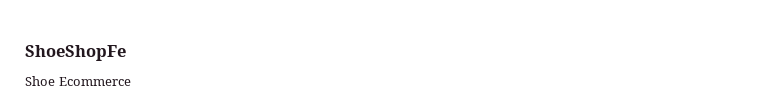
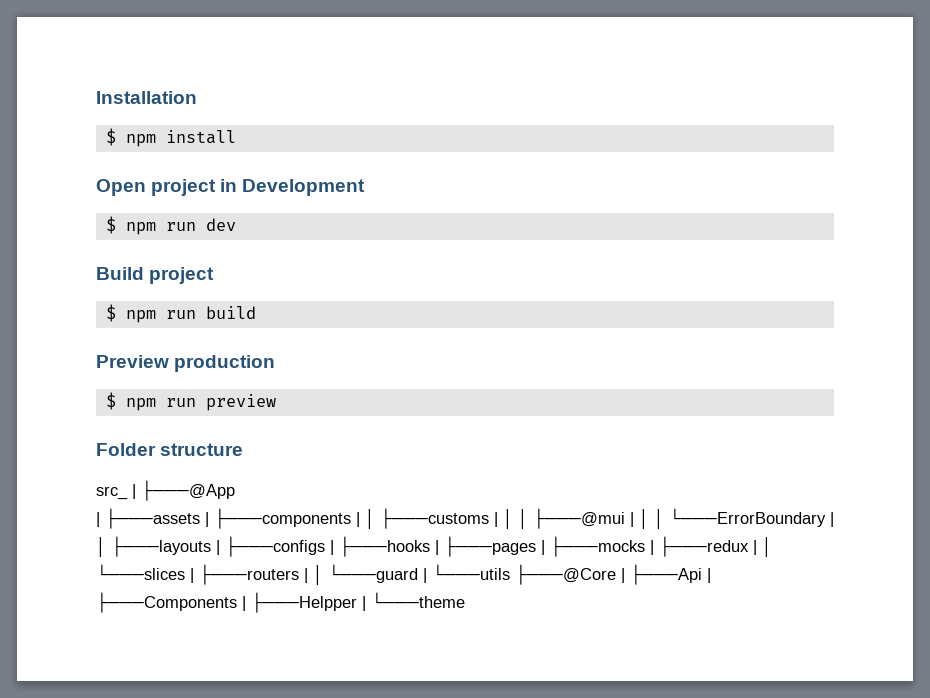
- ShoeShopFe
- Shoe Ecommerce
+ Installation
+ $ npm install
+ Open project in Development
+ $ npm run dev
+ Build project
+ $ npm run build
+ Preview production
+ $ npm run preview
+ Folder structure
+ src_ | ├───@App
+ | ├───assets | ├───components | │ ├───customs | │ │ ├───@mui | │ │ └───ErrorBoundary | │ ├───layouts | ├───configs | ├───hooks | ├───pages | ├───mocks | ├───redux | │ └───slices | ├───routers | │ └───guard | └───utils ├───@Core | ├───Api | ├───Components | ├───Helpper | └───theme

